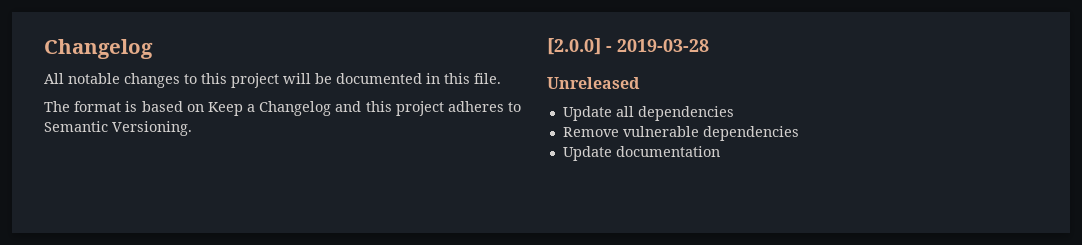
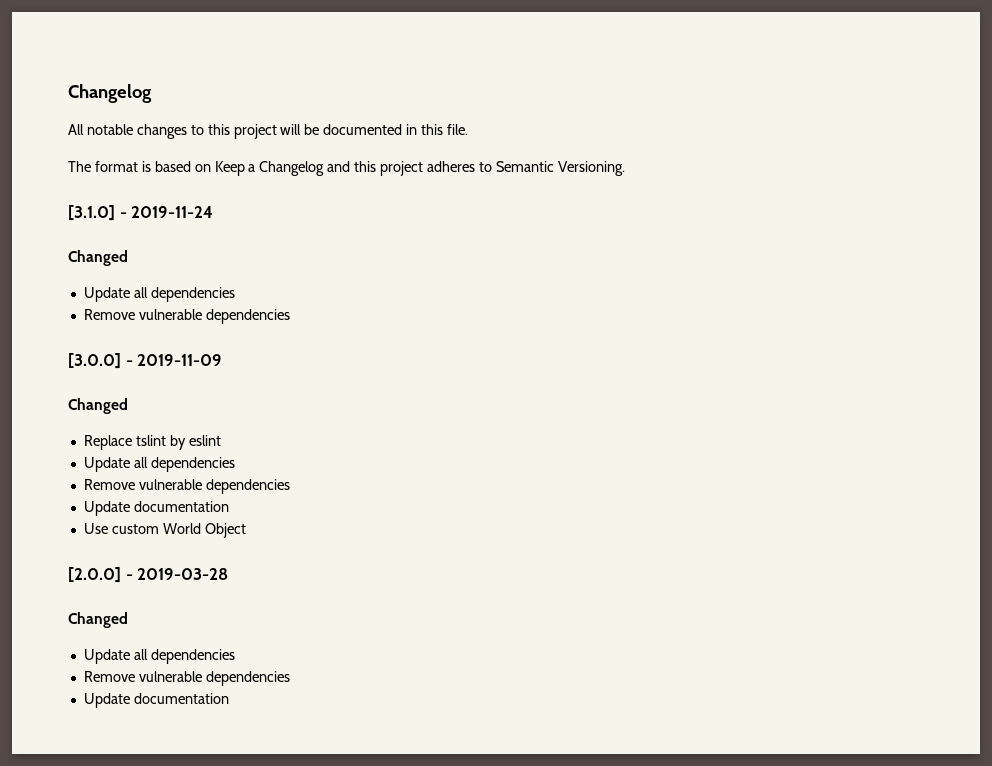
+ [3.1.0] - 2019-11-24
+ Changed
+ Update all dependencies
+ Remove vulnerable dependencies
+ [3.0.0] - 2019-11-09
+ Changed
+ Replace tslint by eslint
+ Update all dependencies
+ Remove vulnerable dependencies
+ Update documentation
+ Use custom World Object
  [2.0.0] - 2019-03-28
- Unreleased
+ Changed

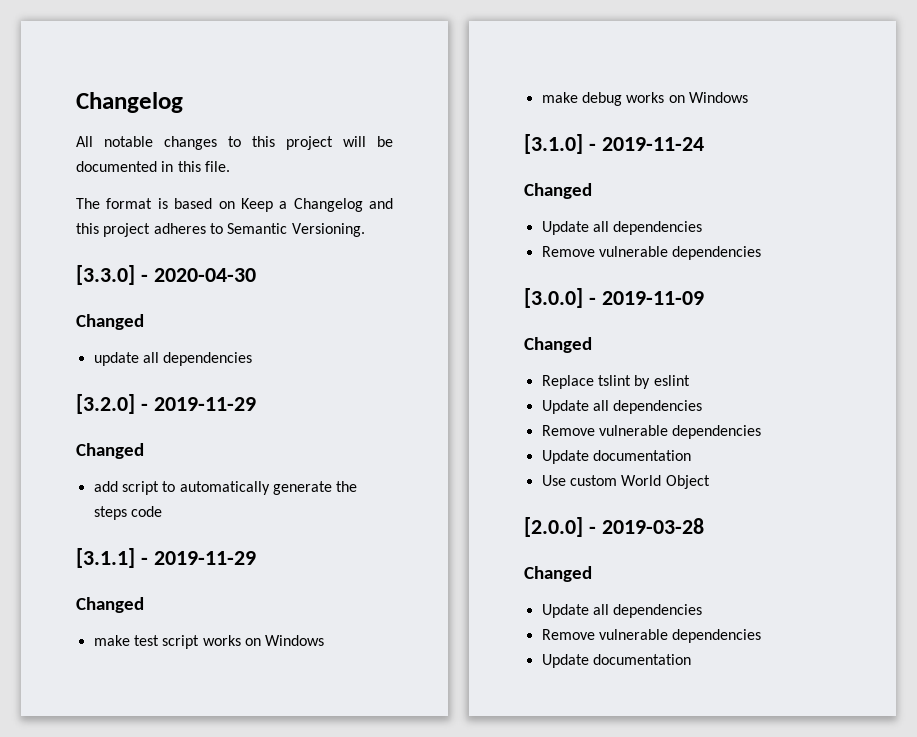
+ [3.3.0] - 2020-04-30
+ Changed
+ update all dependencies
+ [3.2.0] - 2019-11-29
+ Changed
+ add script to automatically generate the steps code
+ [3.1.1] - 2019-11-29
+ Changed
+ make test script works on Windows
+ make debug works on Windows

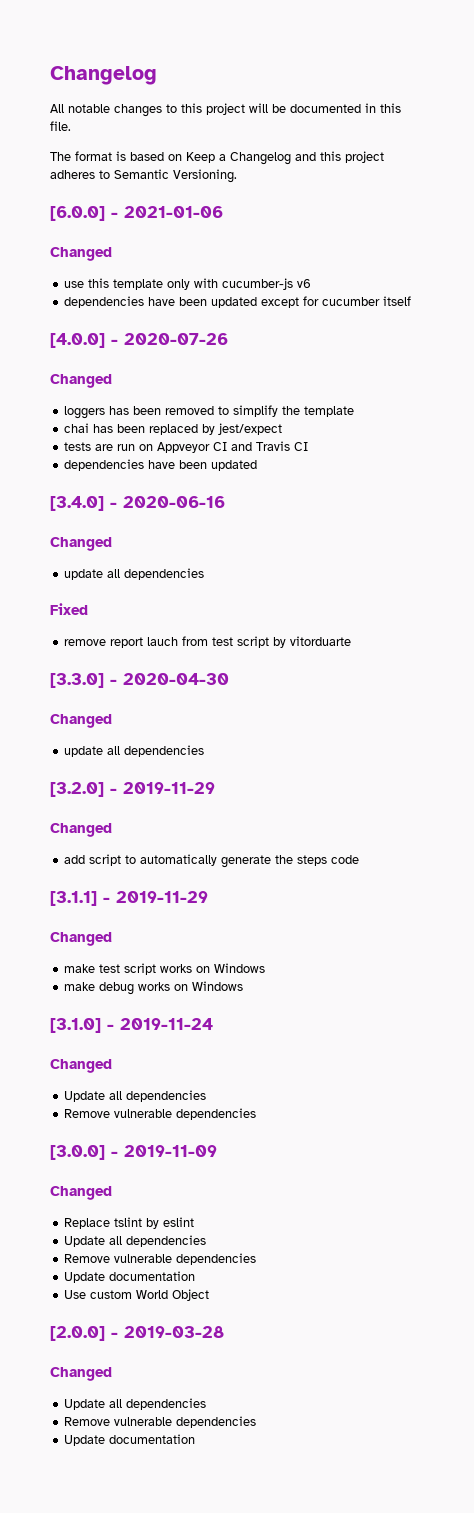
+ [6.0.0] - 2021-01-06
+ Changed
+ use this template only with cucumber-js v6
+ dependencies have been updated except for cucumber itself
+ [4.0.0] - 2020-07-26
+ Changed
+ loggers has been removed to simplify the template
+ chai has been replaced by jest/expect
+ tests are run on Appveyor CI and Travis CI
+ dependencies have been updated
+ [3.4.0] - 2020-06-16
+ Changed
+ update all dependencies
+ Fixed
+ remove report lauch from test script by vitorduarte

